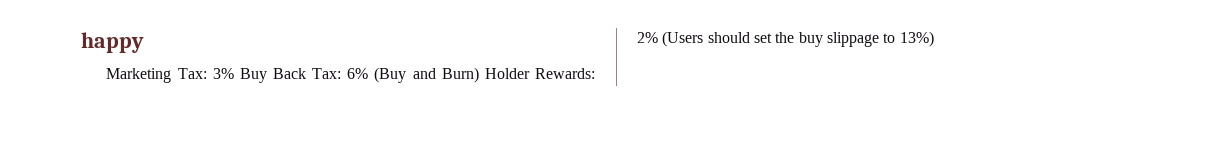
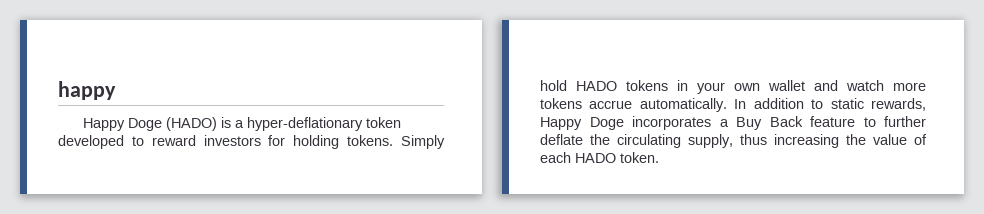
- Marketing Tax: 3% Buy Back Tax: 6% (Buy and Burn) Holder Rewards: 2% (Users should set the buy slippage to 13%)
+ Happy Doge (HADO) is a hyper-deflationary token developed to reward investors for holding tokens. Simply hold HADO tokens in your own wallet and watch more tokens accrue automatically. In addition to static rewards, Happy Doge incorporates a Buy Back feature to further deflate the circulating supply, thus increasing the value of each HADO token.

